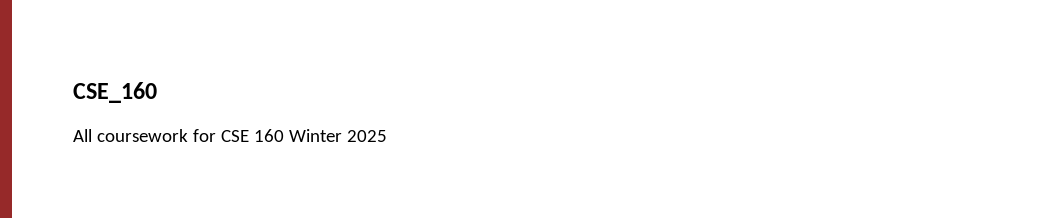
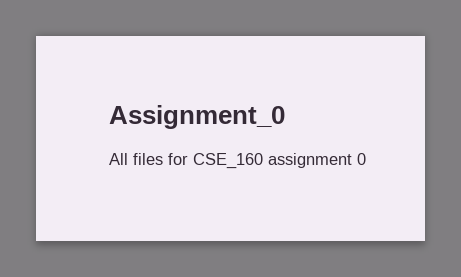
- CSE_160
+ Assignment_0
- All coursework for CSE 160 Winter 2025
+ All files for CSE_160 assignment 0

